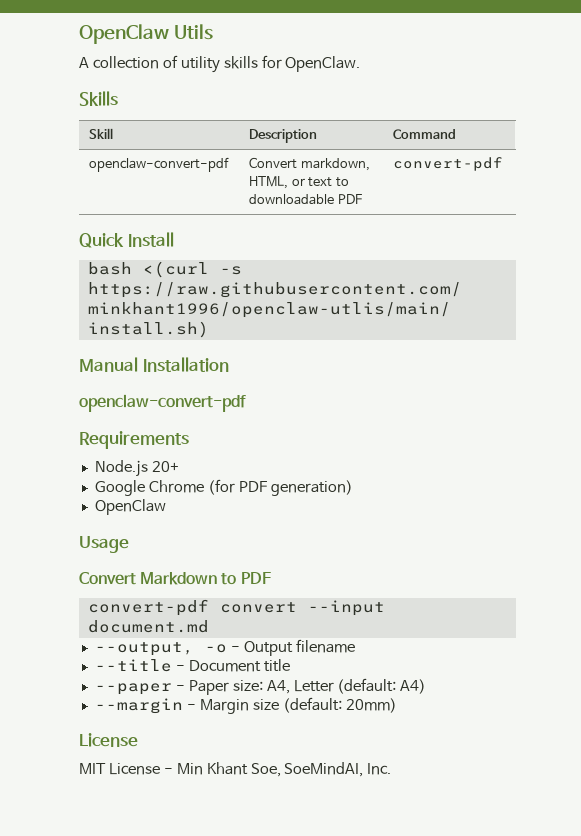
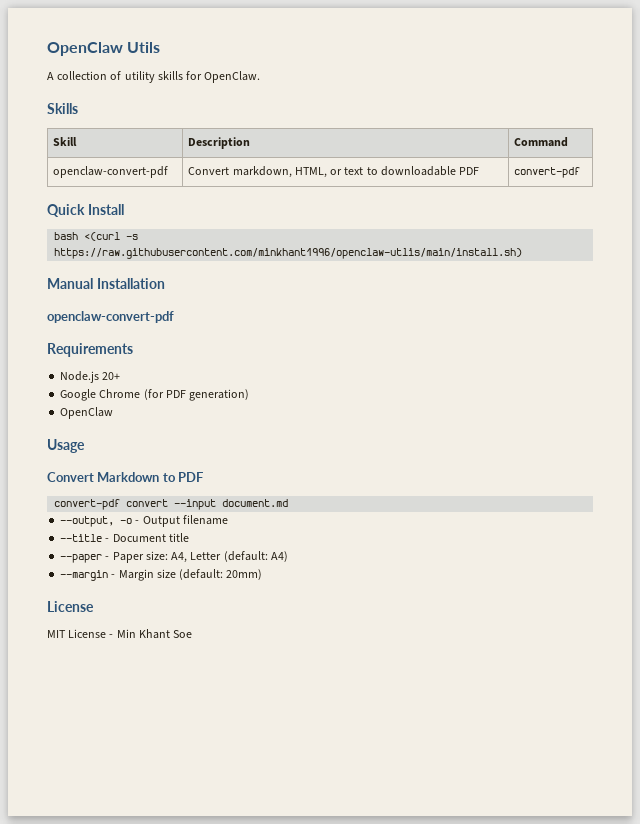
- MIT License - Min Khant Soe, SoeMindAI, Inc.
+ MIT License - Min Khant Soe

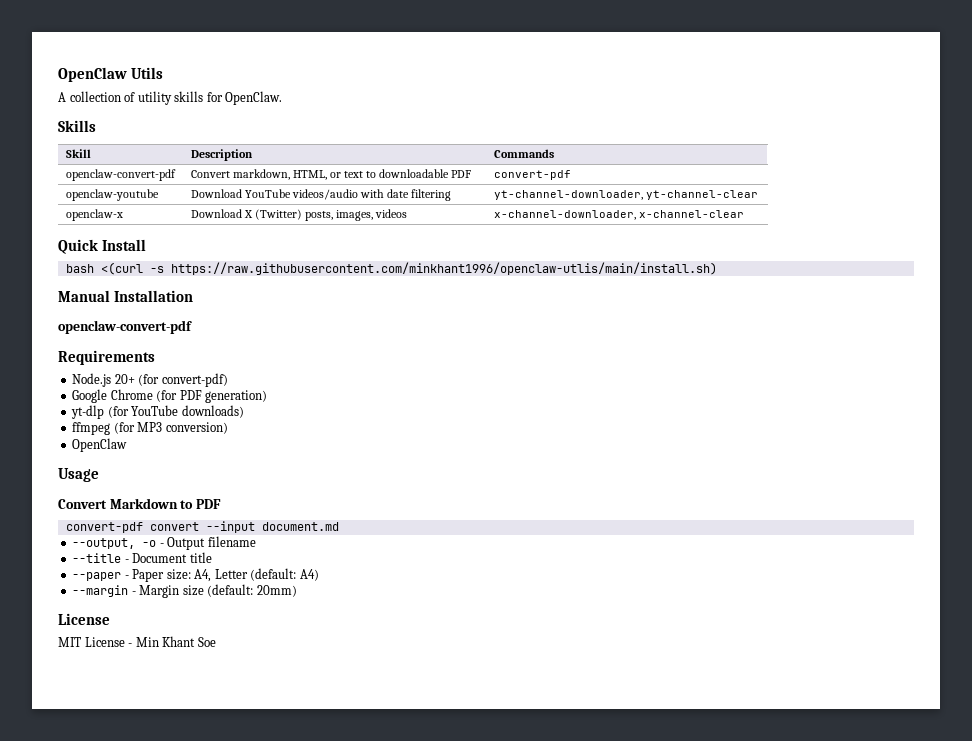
- Skill | Description | Command
+ Skill | Description | Commands
+ openclaw-youtube | Download YouTube videos/audio with date filtering | yt-channel-downloader, yt-channel-clear
+ openclaw-x | Download X (Twitter) posts, images, videos | x-channel-downloader, x-channel-clear
- Node.js 20+
+ Node.js 20+ (for convert-pdf)
+ yt-dlp (for YouTube downloads)
+ ffmpeg (for MP3 conversion)

